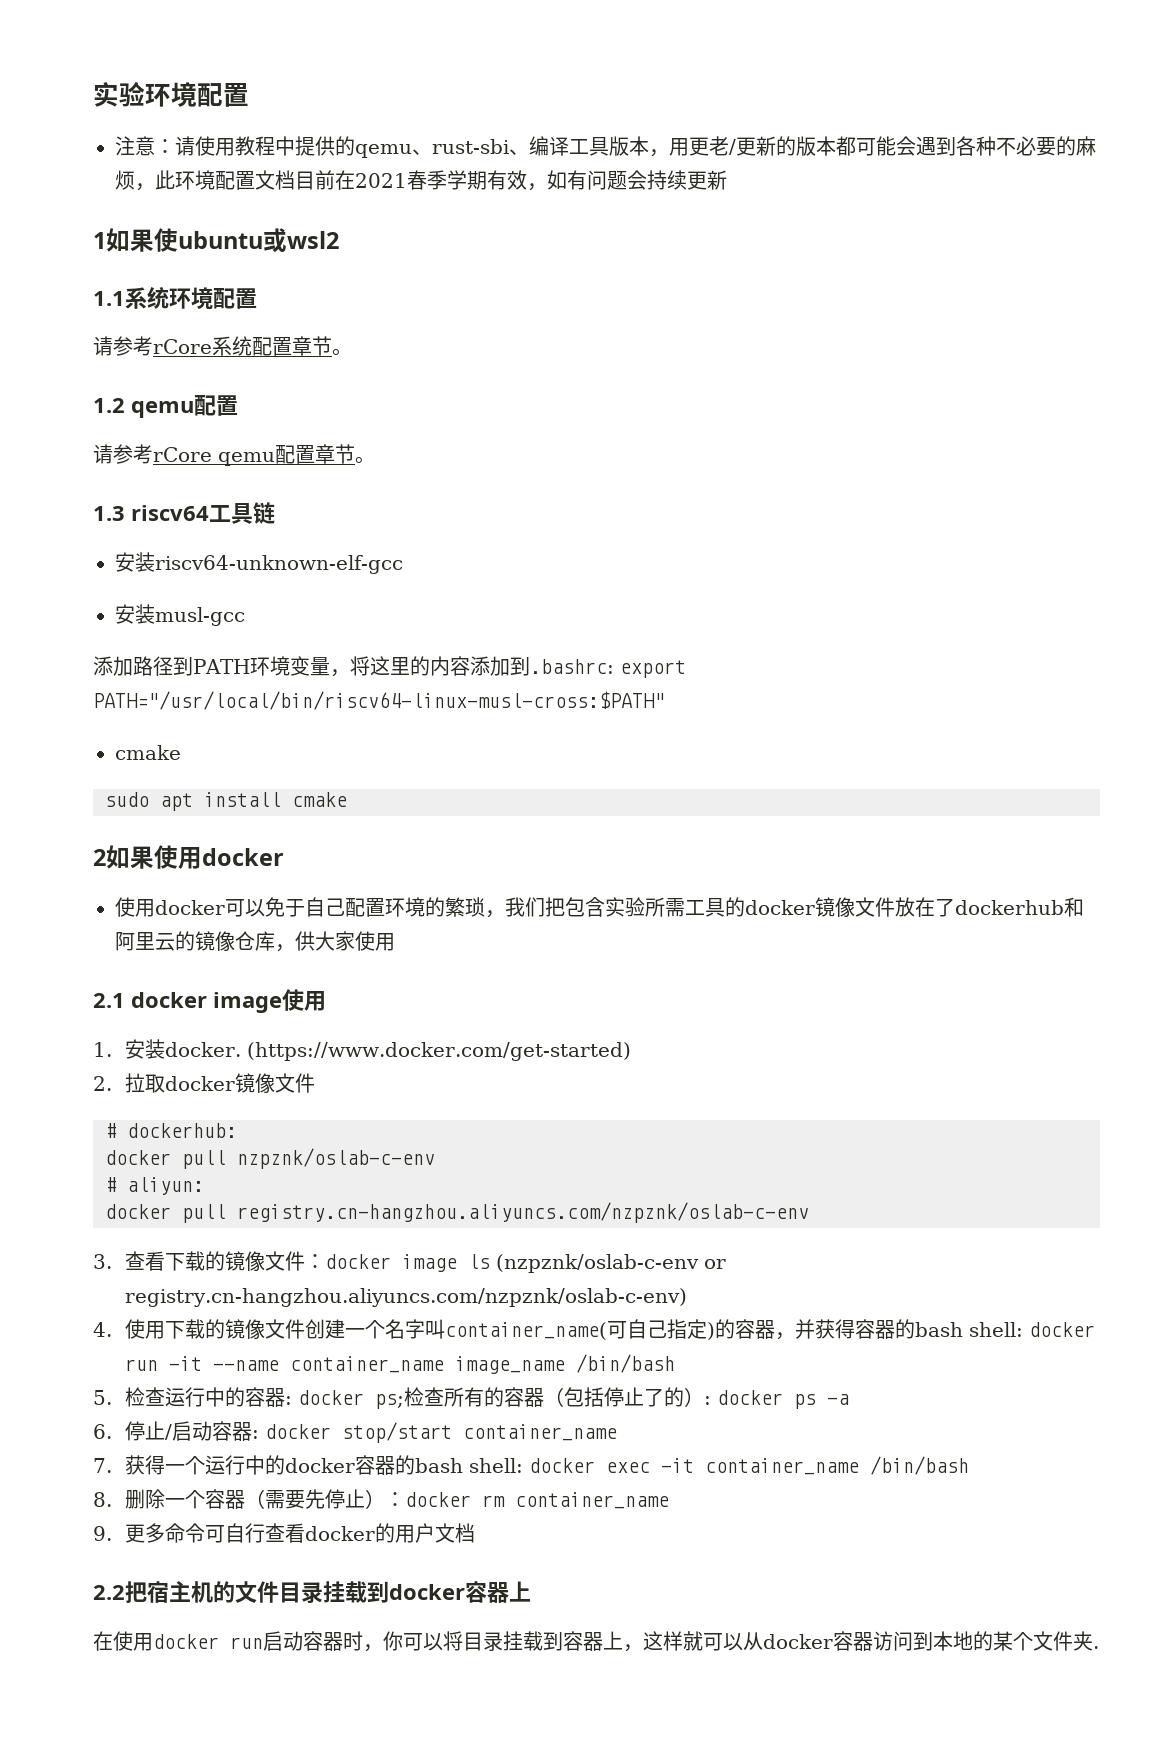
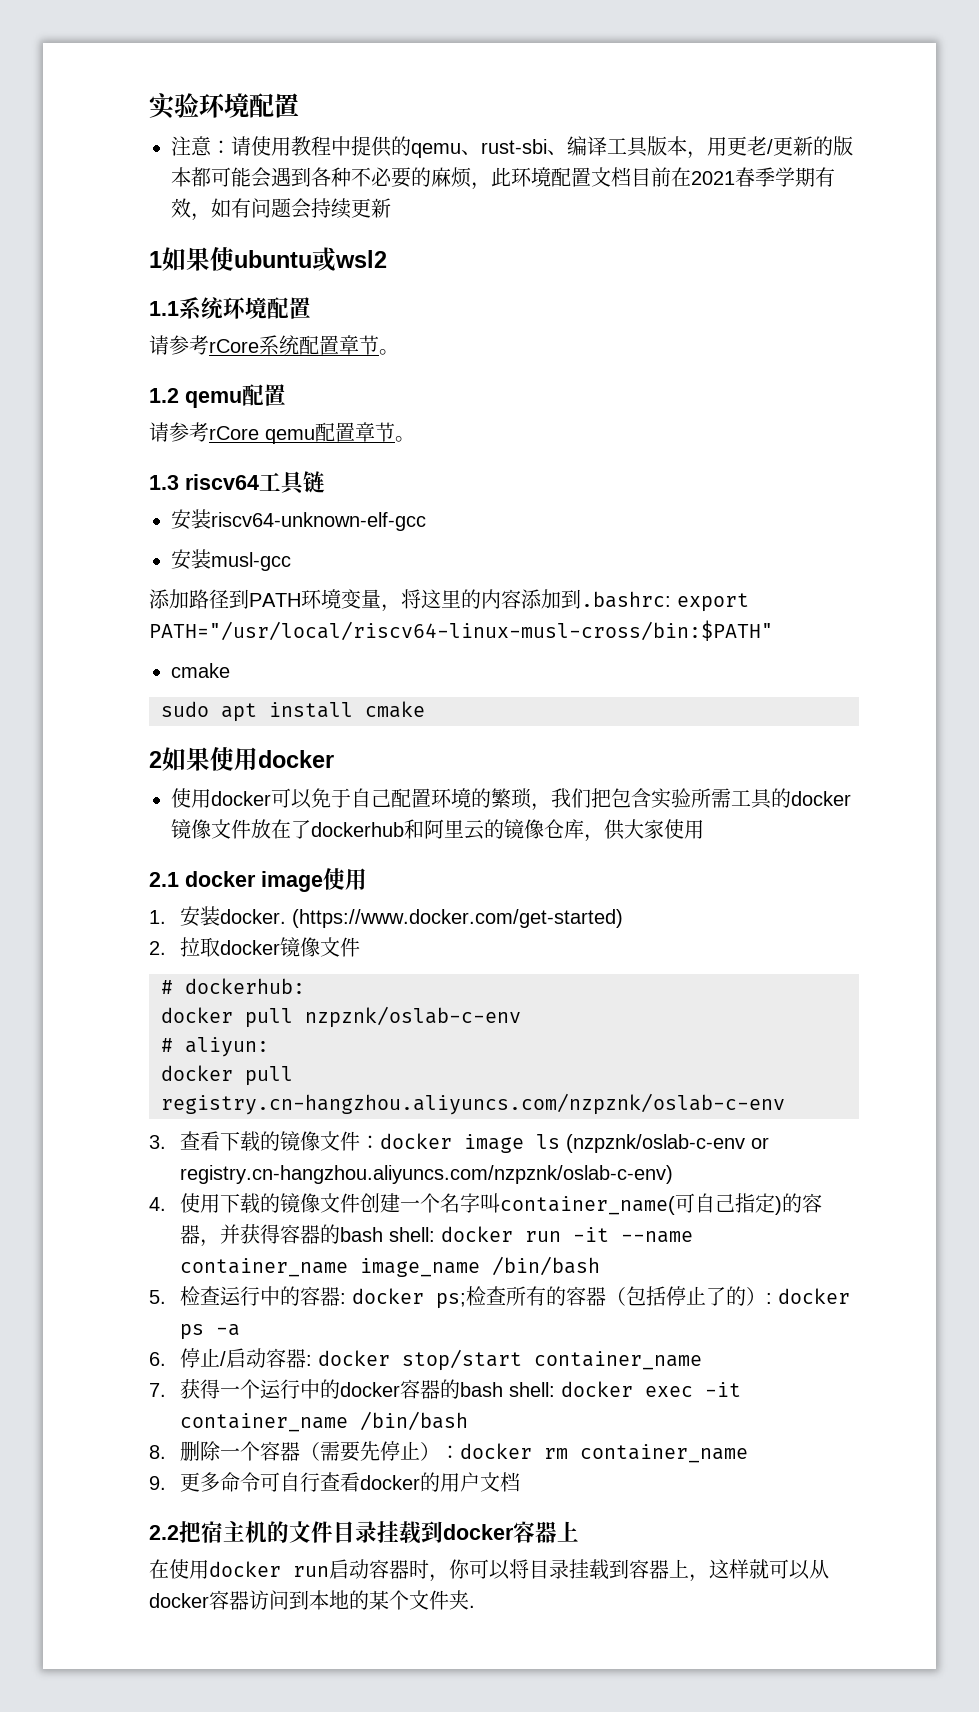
- 添加路径到PATH环境变量，将这里的内容添加到.bashrc: export PATH="/usr/local/bin/riscv64-linux-musl-cross:$PATH"
+ 添加路径到PATH环境变量，将这里的内容添加到.bashrc: export PATH="/usr/local/riscv64-linux-musl-cross/bin:$PATH"

